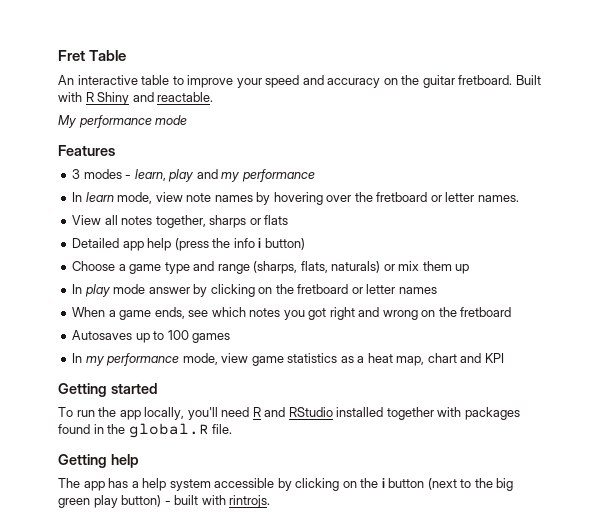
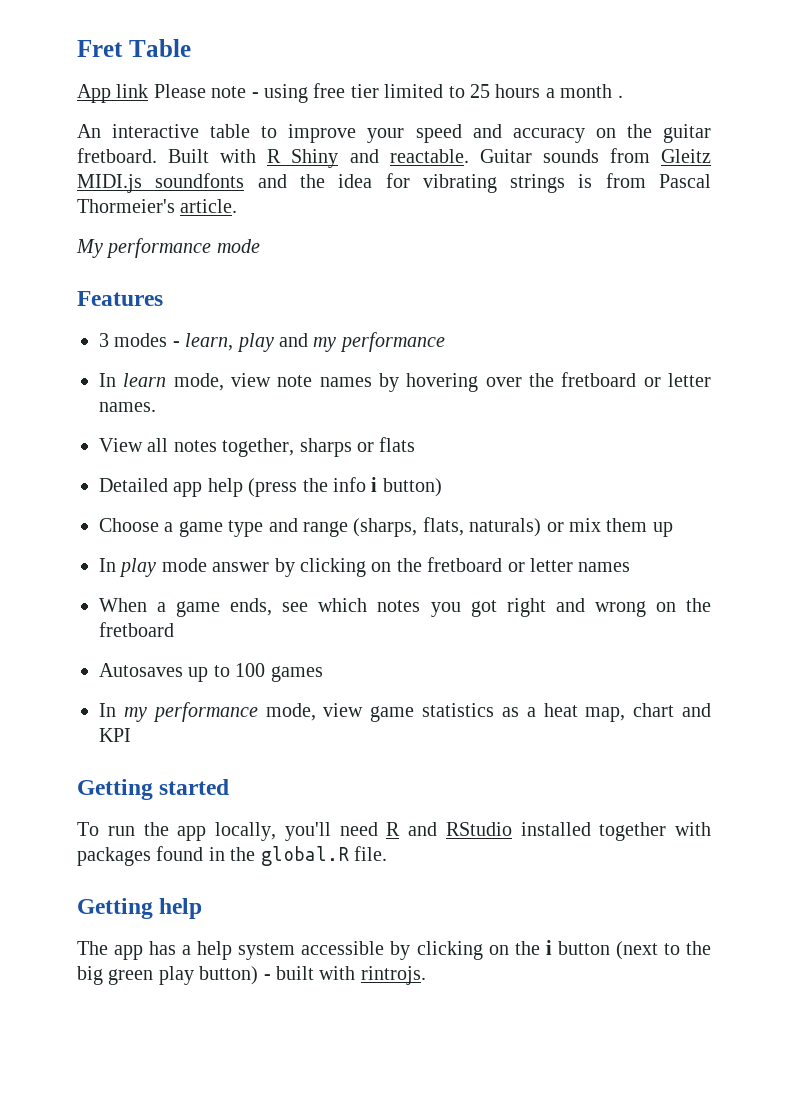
+ App link Please note - using free tier limited to 25 hours a month .
+ Guitar sounds from Gleitz MIDI.js soundfonts and the idea for vibrating strings is from Pascal Thormeier's article.

